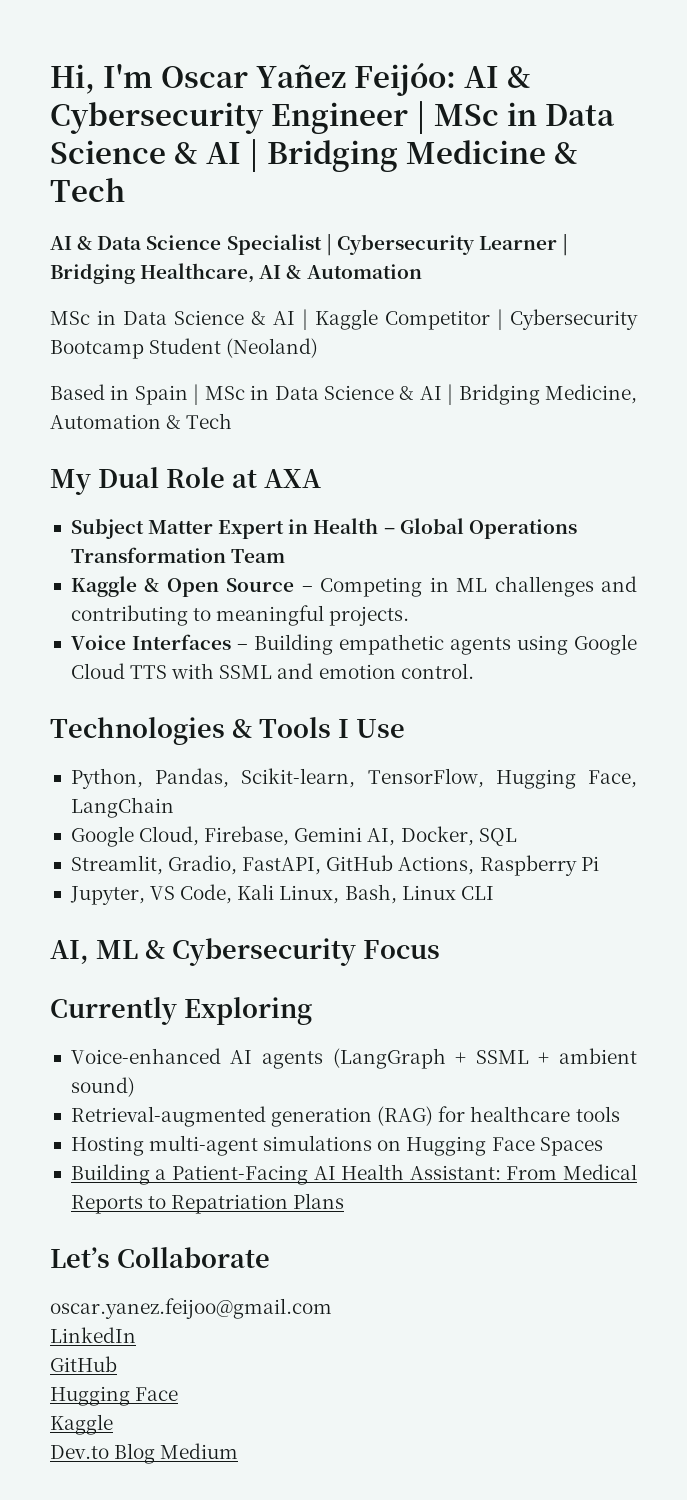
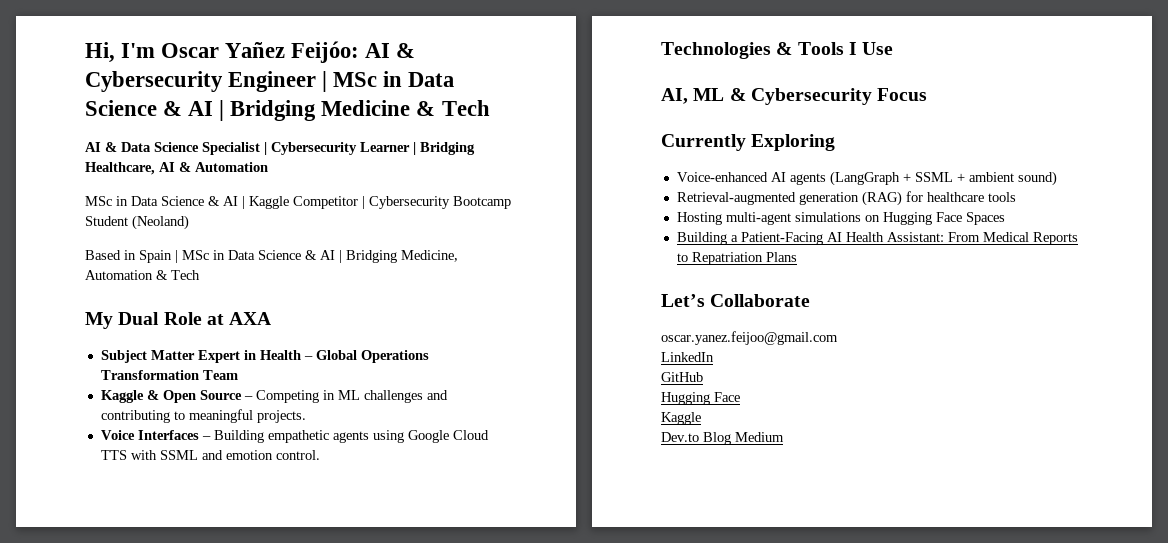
- Python, Pandas, Scikit-learn, TensorFlow, Hugging Face, LangChain
- Google Cloud, Firebase, Gemini AI, Docker, SQL
- Streamlit, Gradio, FastAPI, GitHub Actions, Raspberry Pi
- Jupyter, VS Code, Kali Linux, Bash, Linux CLI

